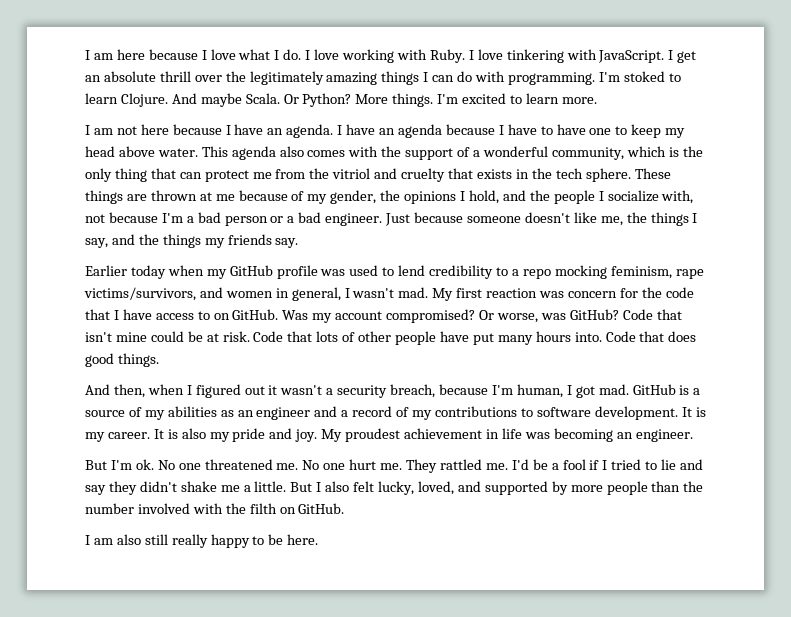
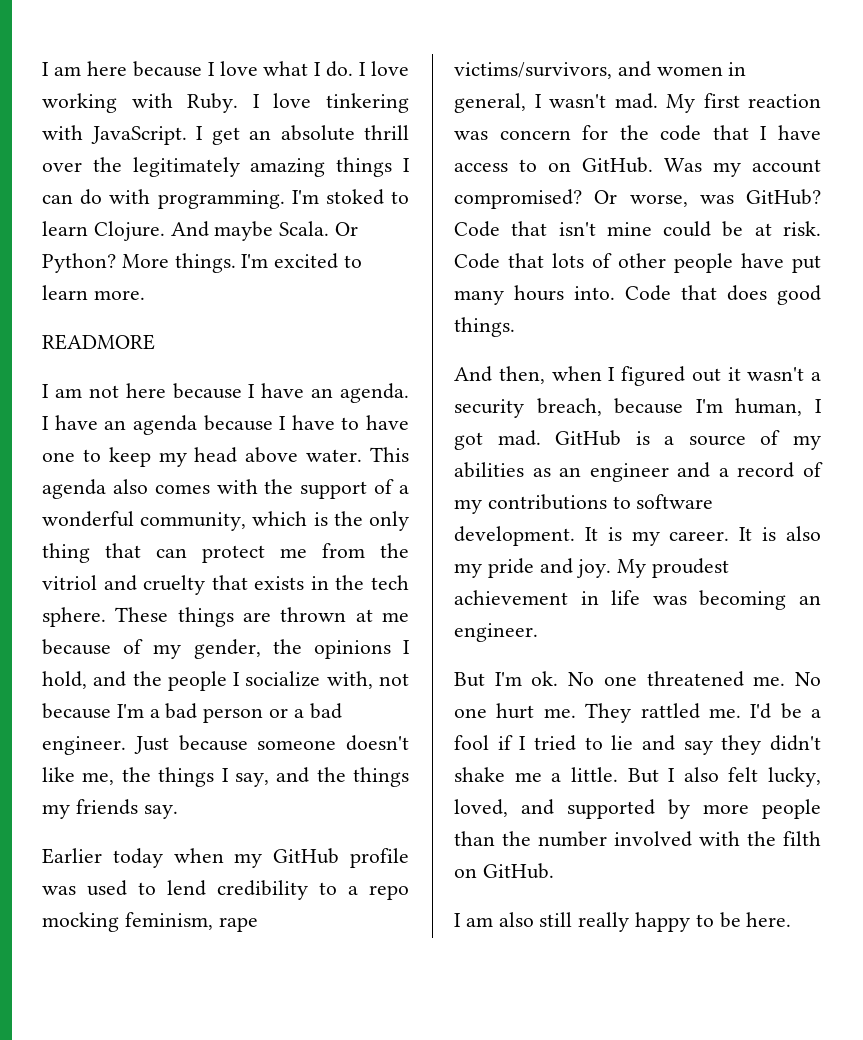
+ READMORE

